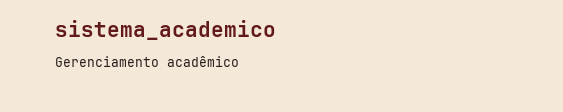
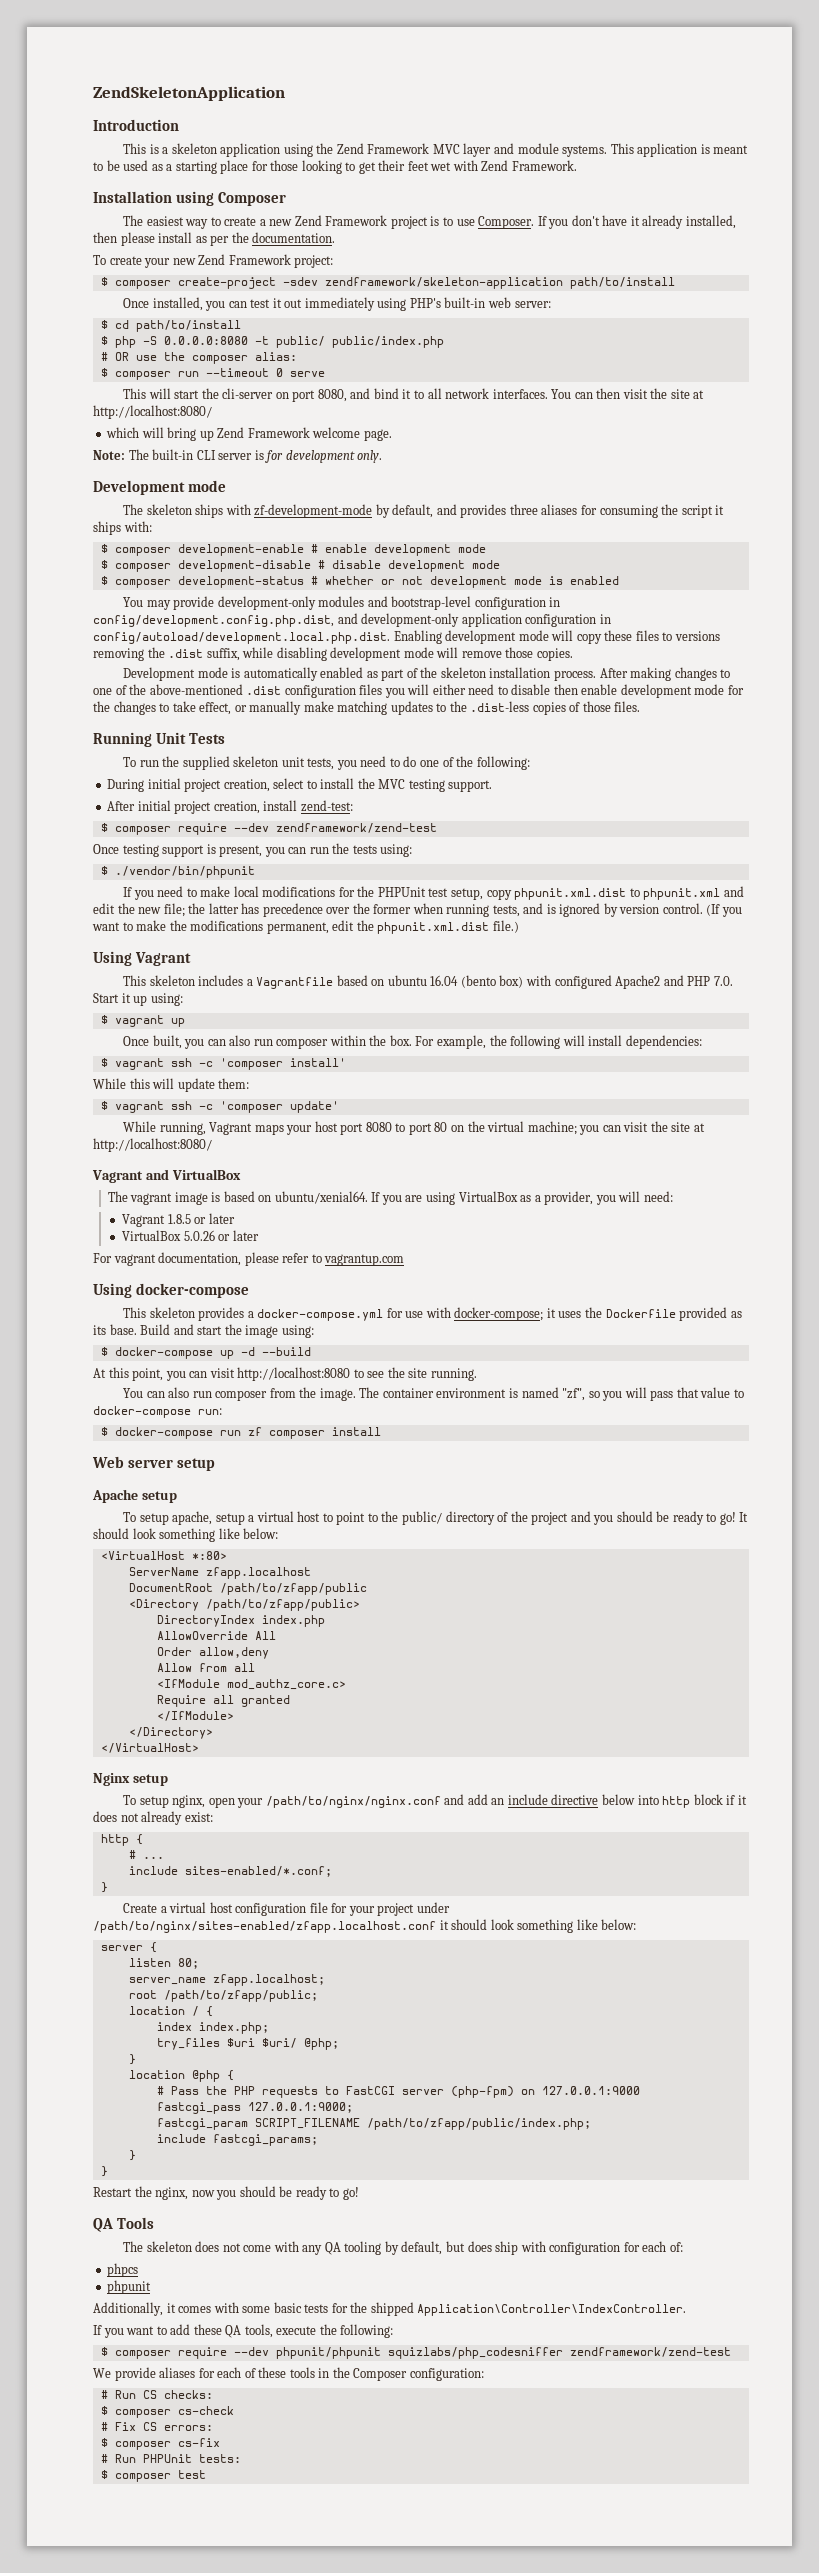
- sistema_academico
- Gerenciamento acadêmico
+ ZendSkeletonApplication
+ Introduction
+ This is a skeleton application using the Zend Framework MVC layer and module systems. This application is meant to be used as a starting place for those looking to get their feet wet with Zend Framework.
+ Installation using Composer
+ The easiest way to create a new Zend Framework project is to use Composer. If you don't have it already installed, then please install as per the documentation.
+ To create your new Zend Framework project:
+ $ composer create-project -sdev zendframework/skeleton-application path/to/install
+ Once installed, you can test it out immediately using PHP's built-in web server:
+ $ cd path/to/install
+ $ php -S 0.0.0.0:8080 -t public/ public/index.php
+ # OR use the composer alias:
+ $ composer run --timeout 0 serve
+ This will start the cli-server on port 8080, and bind it to all network interfaces. You can then visit the site at http://localhost:8080/
+ which will bring up Zend Framework welcome page.
+ Note: The built-in CLI server is for development only.
+ Development mode
+ The skeleton ships with zf-development-mode by default, and provides three aliases for consuming the script it ships with:
+ $ composer development-enable # enable development mode
+ $ composer development-disable # disable development mode
+ $ composer development-status # whether or not development mode is enabled
+ You may provide development-only modules and bootstrap-level configuration in config/development.config.php.dist, and development-only application configuration in config/autoload/development.local.php.dist. Enabling development mode will copy these files to versions removing the .dist suffix, while disabling development mode will remove those copies.
+ Development mode is automatically enabled as part of the skeleton installation process. After making changes to one of the above-mentioned .dist configuration files you will either need to disable then enable development mode for the changes to take effect, or manually make matching updates to the .dist-less copies of those files.
+ Running Unit Tests
+ To run the supplied skeleton unit tests, you need to do one of the following:
+ During initial project creation, select to install the MVC testing support.
+ After initial project creation, install zend-test:
+ $ composer require --dev zendframework/zend-test
+ Once testing support is present, you can run the tests using:
+ $ ./vendor/bin/phpunit
+ If you need to make local modifications for the PHPUnit test setup, copy phpunit.xml.dist to phpunit.xml and edit the new file; the latter has precedence over the former when running tests, and is ignored by version control. (If you want to make the modifications permanent, edit the phpunit.xml.dist file.)
+ Using Vagrant
+ This skeleton includes a Vagrantfile based on ubuntu 16.04 (bento box) with configured Apache2 and PHP 7.0. Start it up using:
+ $ vagrant up
+ Once built, you can also run composer within the box. For example, the following will install dependencies:
+ $ vagrant ssh -c 'composer install'
+ While this will update them:
+ $ vagrant ssh -c 'composer update'
+ While running, Vagrant maps your host port 8080 to port 80 on the virtual machine; you can visit the site at http://localhost:8080/
+ Vagrant and VirtualBox
+ The vagrant image is based on ubuntu/xenial64. If you are using VirtualBox as a provider, you will need:
+ Vagrant 1.8.5 or later
+ VirtualBox 5.0.26 or later
+ For vagrant documentation, please refer to vagrantup.com
+ Using docker-compose
+ This skeleton provides a docker-compose.yml for use with docker-compose; it uses the Dockerfile provided as its base. Build and start the image using:
+ $ docker-compose up -d --build
+ At this point, you can visit http://localhost:8080 to see the site running.
+ You can also run composer from the image. The container environment is named "zf", so you will pass that value to docker-compose run:
+ $ docker-compose run zf composer install
+ Web server setup
+ Apache setup
+ To setup apache, setup a virtual host to point to the public/ directory of the project and you should be ready to go! It should look something like below:
+ <VirtualHost *:80>
+ ServerName zfapp.localhost
+ DocumentRoot /path/to/zfapp/public
+ <Directory /path/to/zfapp/public>
+ DirectoryIndex index.php
+ AllowOverride All
+ Order allow,deny
+ Allow from all
+ <IfModule mod_authz_core.c>
+ Require all granted
+ </IfModule>
+ </Directory>
+ </VirtualHost>
+ Nginx setup
+ To setup nginx, open your /path/to/nginx/nginx.conf and add an include directive below into http block if it does not already exist:
+ http {
+ # ...
+ include sites-enabled/*.conf;
+ }
+ Create a virtual host configuration file for your project under /path/to/nginx/sites-enabled/zfapp.localhost.conf it should look something like below:
+ server {
+ listen 80;
+ server_name zfapp.localhost;
+ root /path/to/zfapp/public;
+ location / {
+ index index.php;
+ try_files $uri $uri/ @php;
+ }
+ location @php {
+ # Pass the PHP requests to FastCGI server (php-fpm) on 127.0.0.1:9000
+ fastcgi_pass 127.0.0.1:9000;
+ fastcgi_param SCRIPT_FILENAME /path/to/zfapp/public/index.php;
+ include fastcgi_params;
+ }
+ }
+ Restart the nginx, now you should be ready to go!
+ QA Tools
+ The skeleton does not come with any QA tooling by default, but does ship with configuration for each of:
+ phpcs
+ phpunit
+ Additionally, it comes with some basic tests for the shipped Application\Controller\IndexController.
+ If you want to add these QA tools, execute the following:
+ $ composer require --dev phpunit/phpunit squizlabs/php_codesniffer zendframework/zend-test
+ We provide aliases for each of these tools in the Composer configuration:
+ # Run CS checks:
+ $ composer cs-check
+ # Fix CS errors:
+ $ composer cs-fix
+ # Run PHPUnit tests:
+ $ composer test

